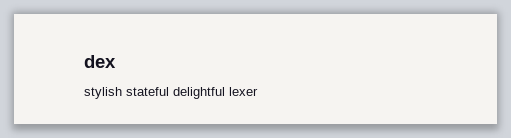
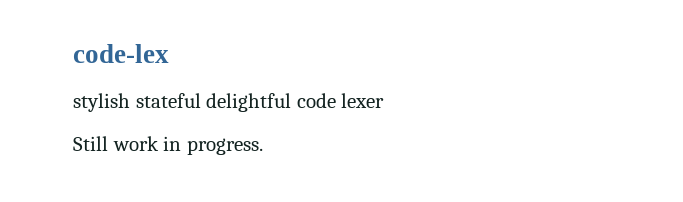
- dex
+ code-lex
- stylish stateful delightful lexer
+ stylish stateful delightful code lexer
+ Still work in progress.

